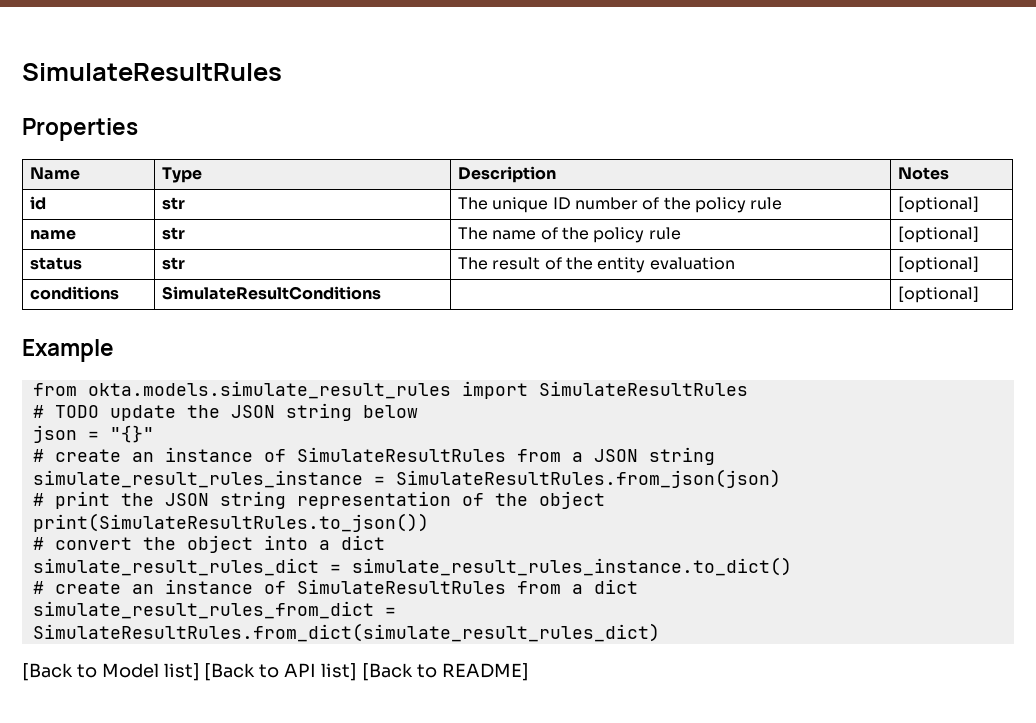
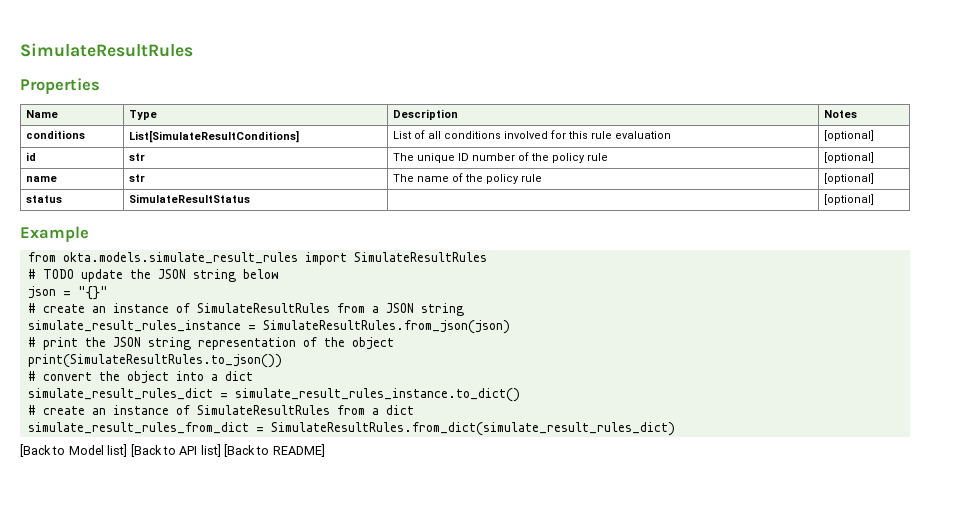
+ conditions | List[SimulateResultConditions] | List of all conditions involved for this rule evaluation | [optional]
- status | str | The result of the entity evaluation | [optional]
- conditions | SimulateResultConditions | | [optional]
+ status | SimulateResultStatus | | [optional]

